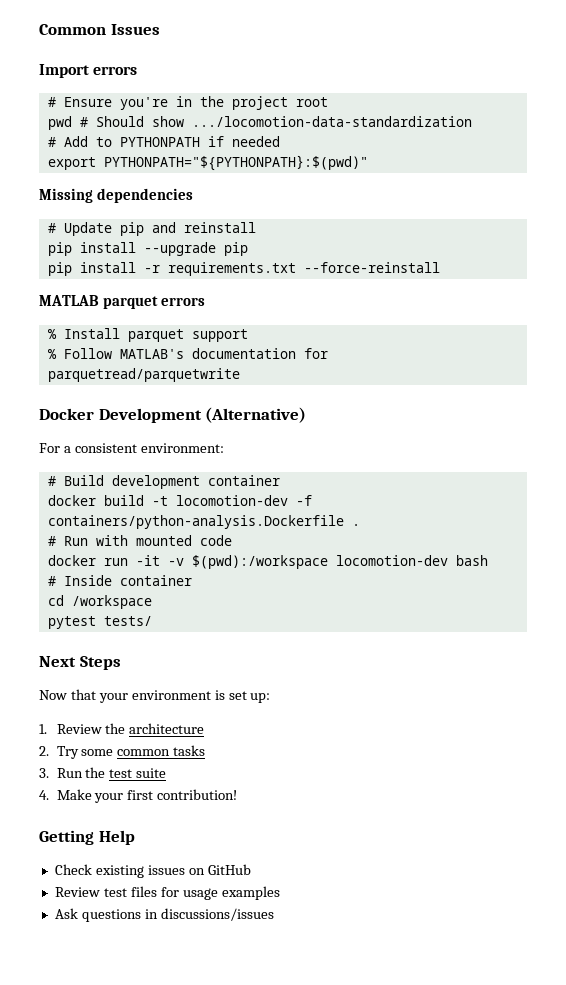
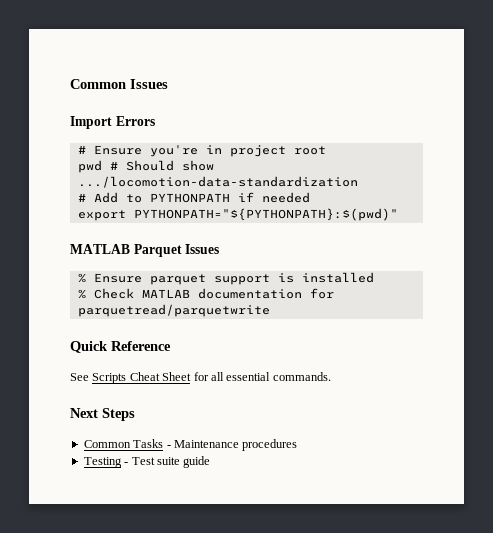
- Import errors
+ Import Errors
- # Ensure you're in the project root
+ # Ensure you're in project root
- Missing dependencies
- # Update pip and reinstall
- pip install --upgrade pip
- pip install -r requirements.txt --force-reinstall
- MATLAB parquet errors
- % Install parquet support
- % Follow MATLAB's documentation for parquetread/parquetwrite
+ MATLAB Parquet Issues
+ % Ensure parquet support is installed
+ % Check MATLAB documentation for parquetread/parquetwrite
- Docker Development (Alternative)
- For a consistent environment:
- # Build development container
- docker build -t locomotion-dev -f containers/python-analysis.Dockerfile .
- # Run with mounted code
- docker run -it -v $(pwd):/workspace locomotion-dev bash
- # Inside container
- cd /workspace
- pytest tests/
+ Quick Reference
+ See Scripts Cheat Sheet for all essential commands.
  Next Steps
- Now that your environment is set up:
- 1. Review the architecture
- 2. Try some common tasks
- 3. Run the test suite
- 4. Make your first contribution!
- Getting Help
- Check existing issues on GitHub
- Review test files for usage examples
- Ask questions in discussions/issues
+ Common Tasks - Maintenance procedures
+ Testing - Test suite guide

